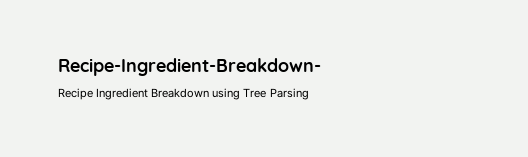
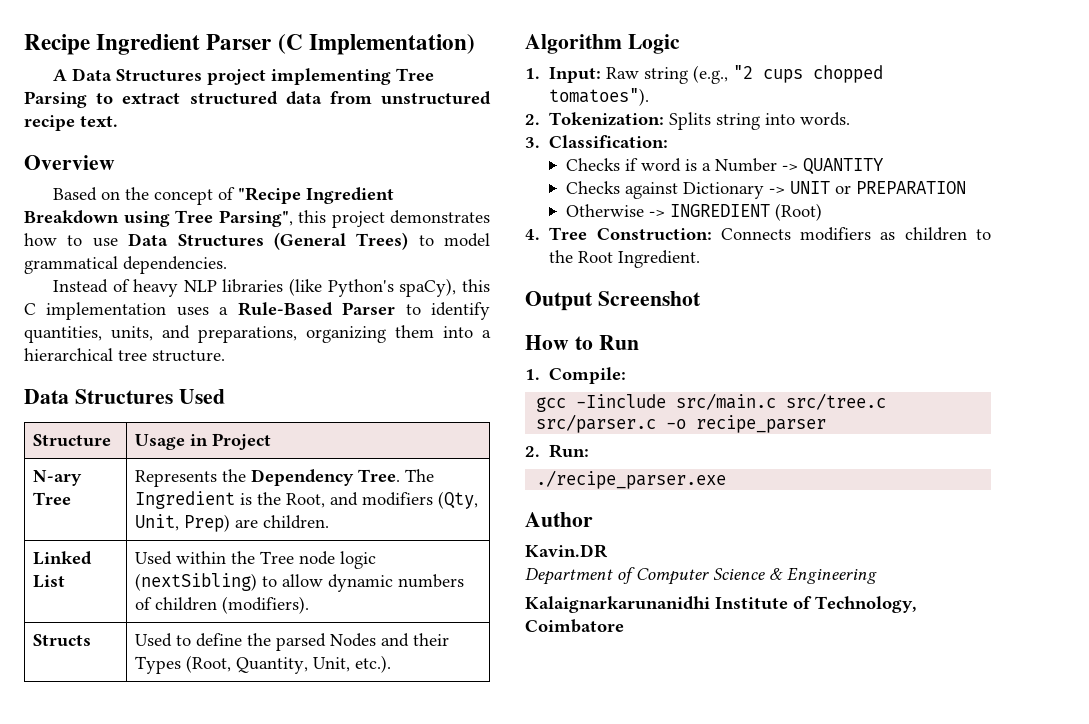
- Recipe-Ingredient-Breakdown-
- Recipe Ingredient Breakdown using Tree Parsing
+ Recipe Ingredient Parser (C Implementation)
+ A Data Structures project implementing Tree Parsing to extract structured data from unstructured recipe text.
+ Overview
+ Based on the concept of "Recipe Ingredient Breakdown using Tree Parsing", this project demonstrates how to use Data Structures (General Trees) to model grammatical dependencies.
+ Instead of heavy NLP libraries (like Python's spaCy), this C implementation uses a Rule-Based Parser to identify quantities, units, and preparations, organizing them into a hierarchical tree structure.
+ Data Structures Used
+ Structure | Usage in Project
+ N-ary Tree | Represents the Dependency Tree. The Ingredient is the Root, and modifiers (Qty, Unit, Prep) are children.
+ Linked List | Used within the Tree node logic (nextSibling) to allow dynamic numbers of children (modifiers).
+ Structs | Used to define the parsed Nodes and their Types (Root, Quantity, Unit, etc.).
+ Algorithm Logic
+ 1. Input: Raw string (e.g., "2 cups chopped tomatoes").
+ 2. Tokenization: Splits string into words.
+ 3. Classification:
+ Checks if word is a Number -> QUANTITY
+ Checks against Dictionary -> UNIT or PREPARATION
+ Otherwise -> INGREDIENT (Root)
+ 4. Tree Construction: Connects modifiers as children to the Root Ingredient.
+ Output Screenshot
+ How to Run
+ 1. Compile:
+ gcc -Iinclude src/main.c src/tree.c src/parser.c -o recipe_parser
+ 2. Run:
+ ./recipe_parser.exe
+ Author
+ Kavin.DR
+ Department of Computer Science & Engineering
+ Kalaignarkarunanidhi Institute of Technology, Coimbatore

